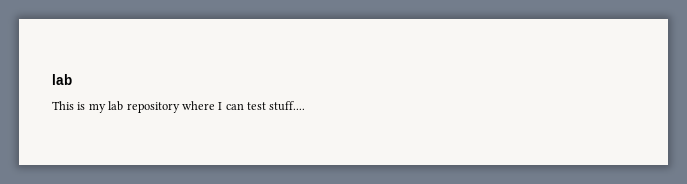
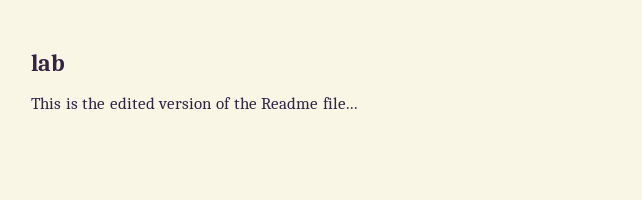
- This is my lab repository where I can test stuff....
+ This is the edited version of the Readme file...

